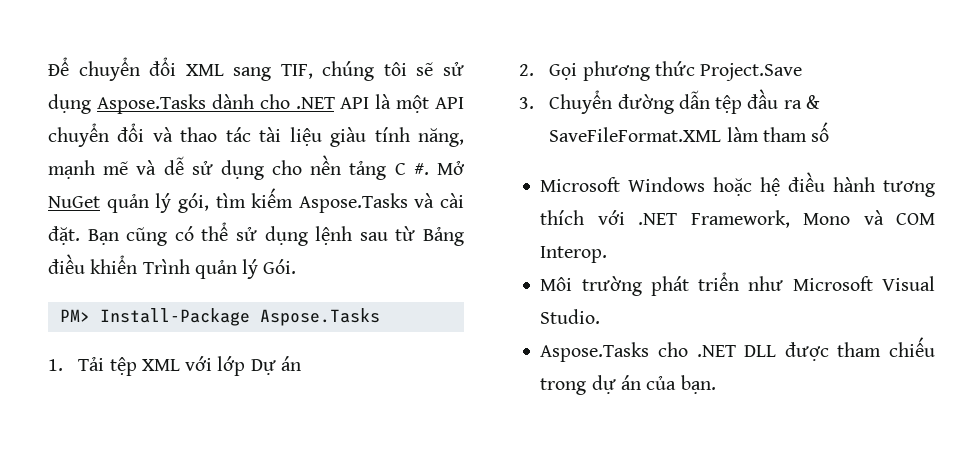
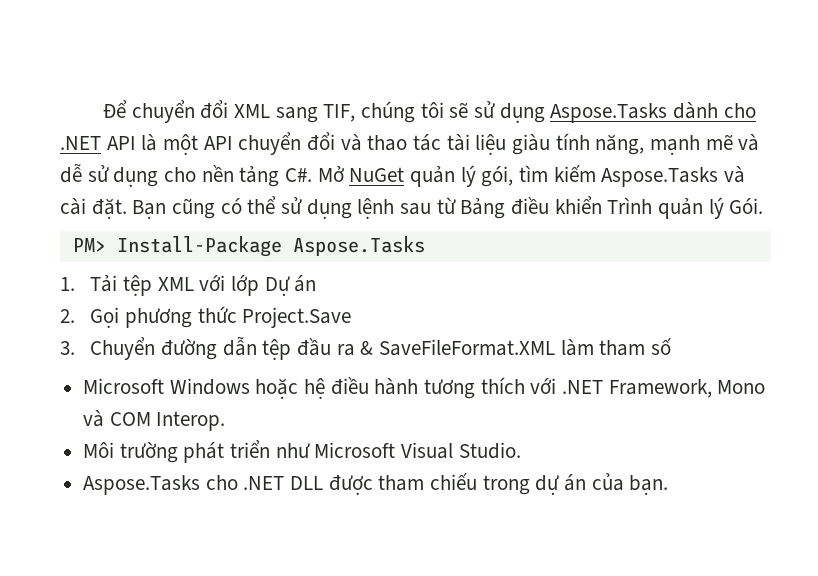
- Để chuyển đổi XML sang TIF, chúng tôi sẽ sử dụng Aspose.Tasks dành cho .NET API là một API chuyển đổi và thao tác tài liệu giàu tính năng, mạnh mẽ và dễ sử dụng cho nền tảng C #. Mở NuGet quản lý gói, tìm kiếm Aspose.Tasks và cài đặt.
+ Để chuyển đổi XML sang TIF, chúng tôi sẽ sử dụng Aspose.Tasks dành cho .NET API là một API chuyển đổi và thao tác tài liệu giàu tính năng, mạnh mẽ và dễ sử dụng cho nền tảng C#. Mở NuGet quản lý gói, tìm kiếm Aspose.Tasks và cài đặt.

